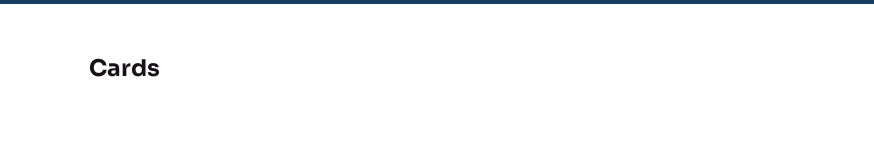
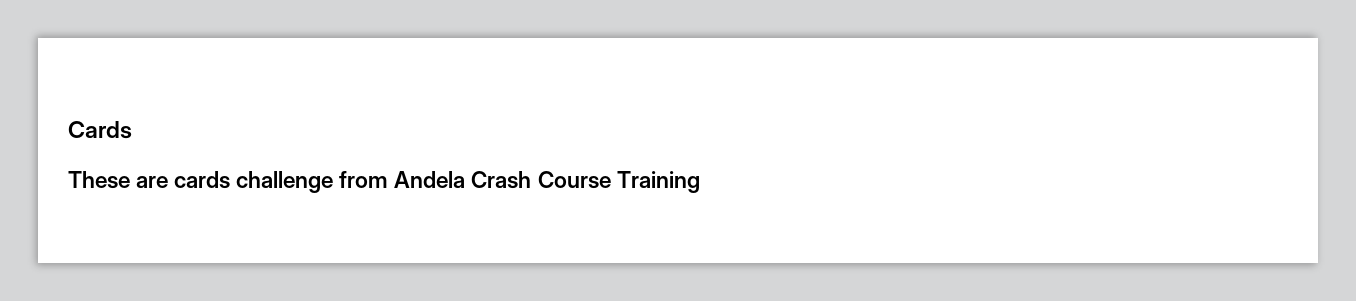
+ These are cards challenge from Andela Crash Course Training

